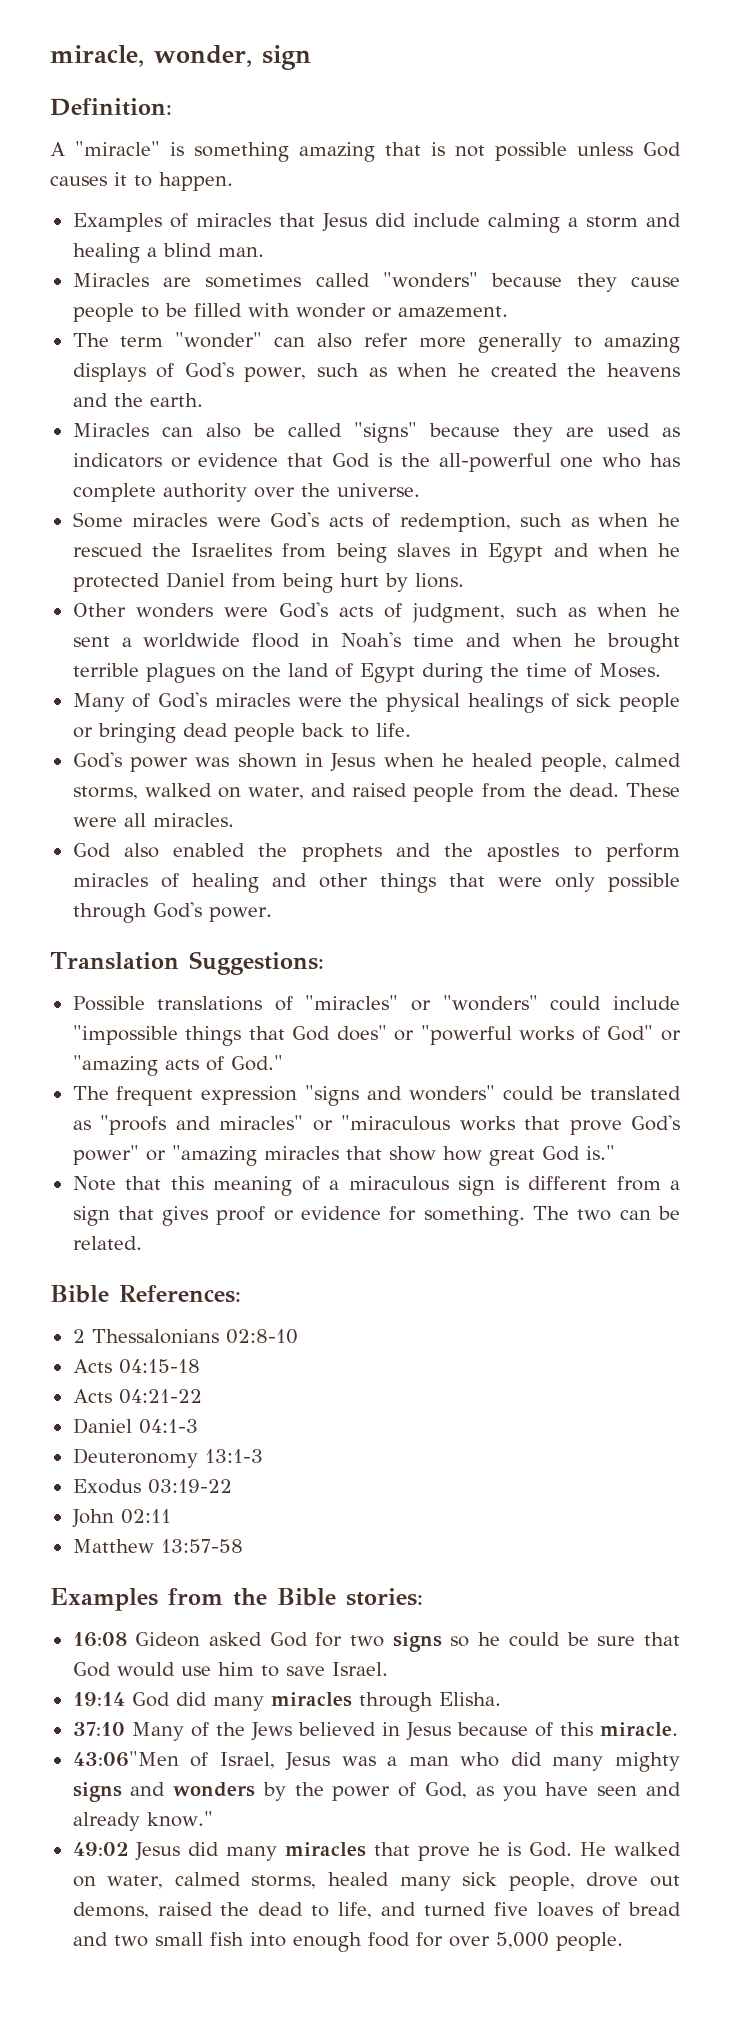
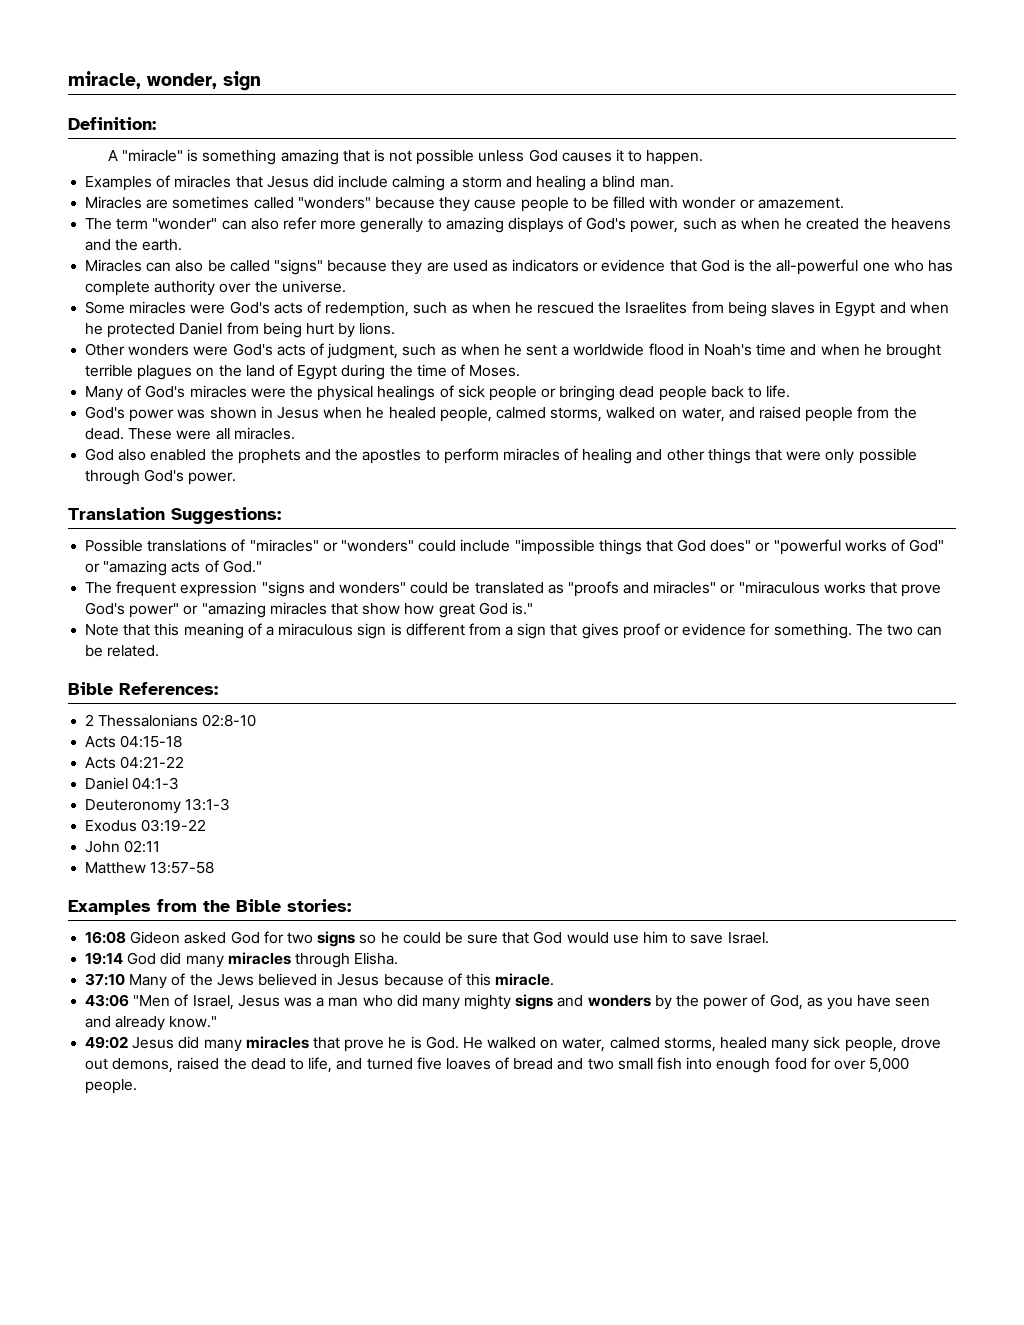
- 43:06"Men of Israel, Jesus was a man who did many mighty signs and wonders by the power of God, as you have seen and already know."
+ 43:06 "Men of Israel, Jesus was a man who did many mighty signs and wonders by the power of God, as you have seen and already know."

